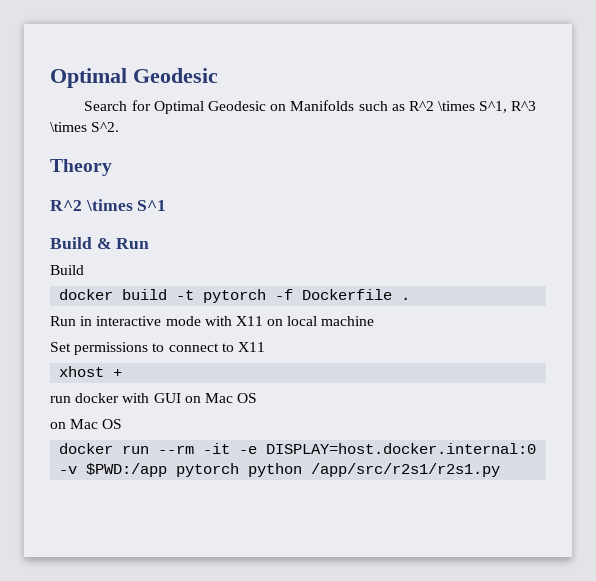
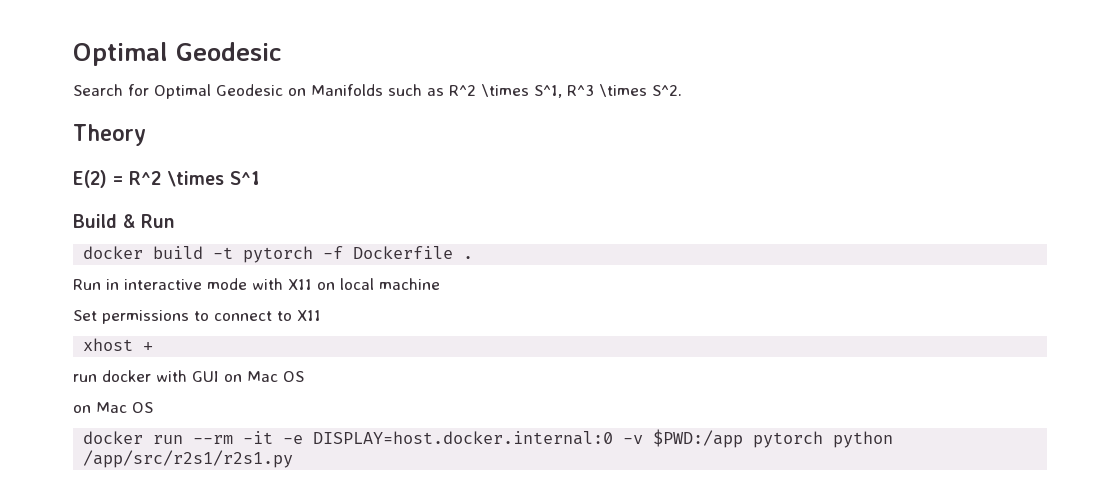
- R^2 \times S^1
+ E(2) = R^2 \times S^1
  Build & Run
- Build

